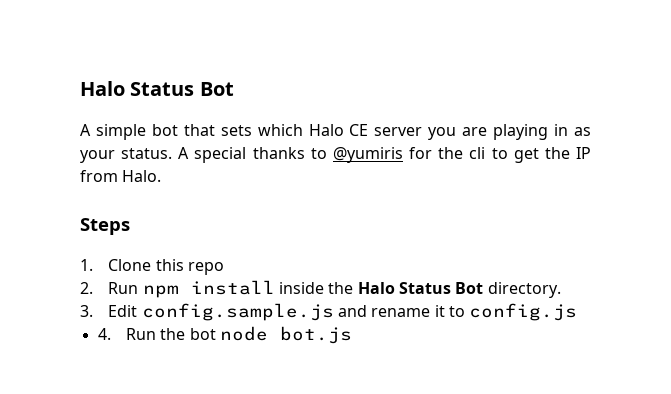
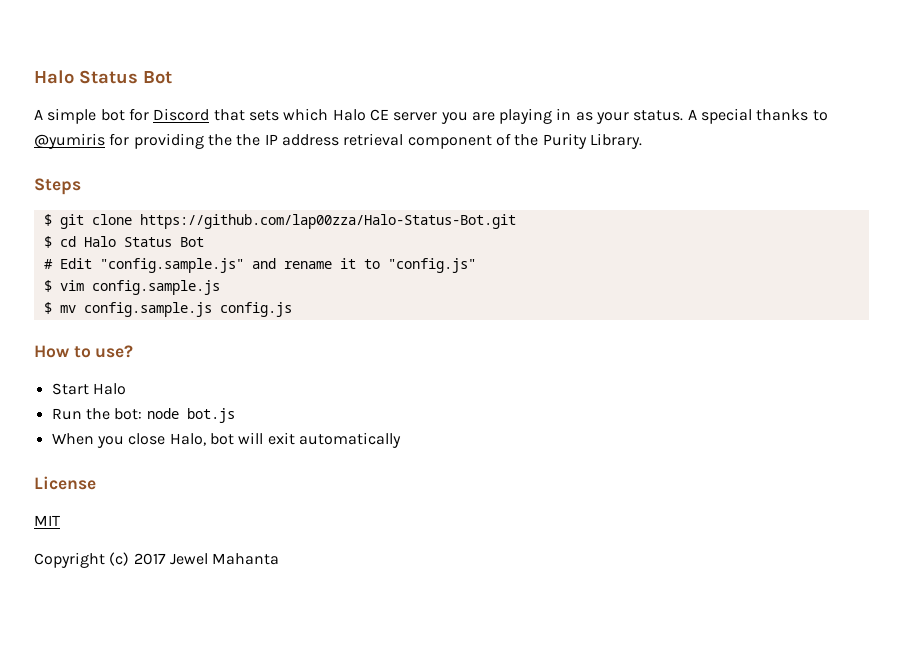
- A simple bot that sets which Halo CE server you are playing in as your status.
+ A simple bot for Discord that sets which Halo CE server you are playing in as your status.
- A special thanks to @yumiris for the cli to get the IP from Halo.
+ A special thanks to @yumiris for providing the the IP address retrieval component of the Purity Library.
  Steps
- 1. Clone this repo
- 2. Run npm install inside the Halo Status Bot directory.
- 3. Edit config.sample.js and rename it to config.js
- 4. Run the bot node bot.js
+ $ git clone https://github.com/lap00zza/Halo-Status-Bot.git
+ $ cd Halo Status Bot
+ # Edit "config.sample.js" and rename it to "config.js"
+ $ vim config.sample.js
+ $ mv config.sample.js config.js
+ How to use?
+ Start Halo
+ Run the bot: node bot.js
+ When you close Halo, bot will exit automatically
+ License
+ MIT
+ Copyright (c) 2017 Jewel Mahanta

